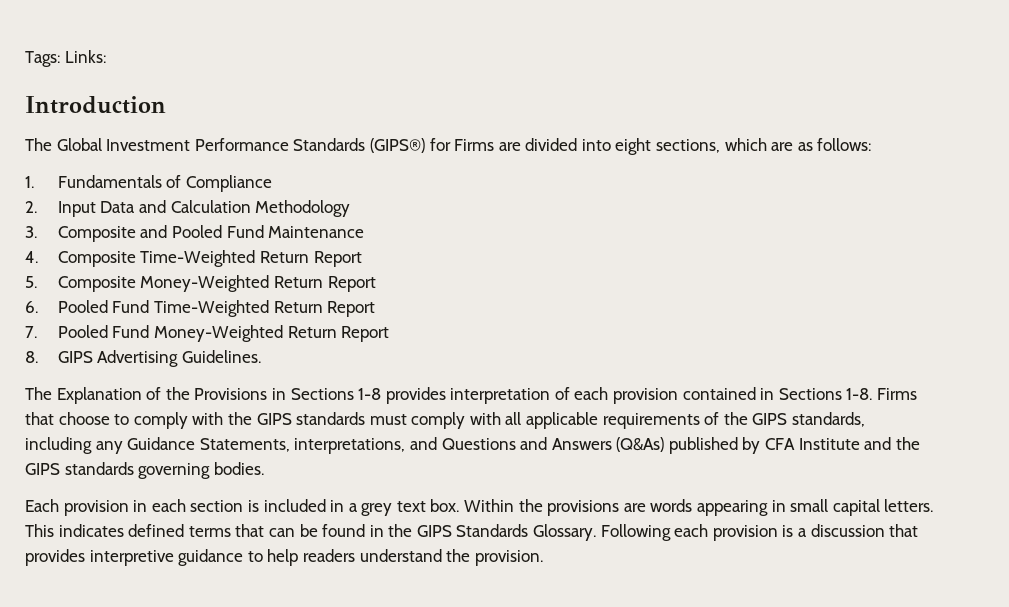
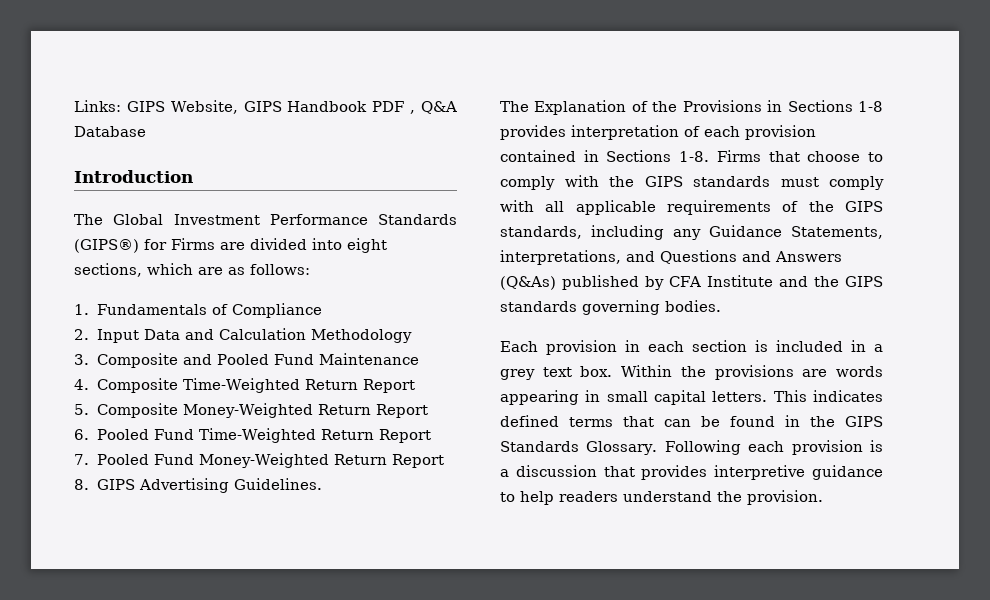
- Tags: Links:
+ Links: GIPS Website, GIPS Handbook PDF , Q&A Database

